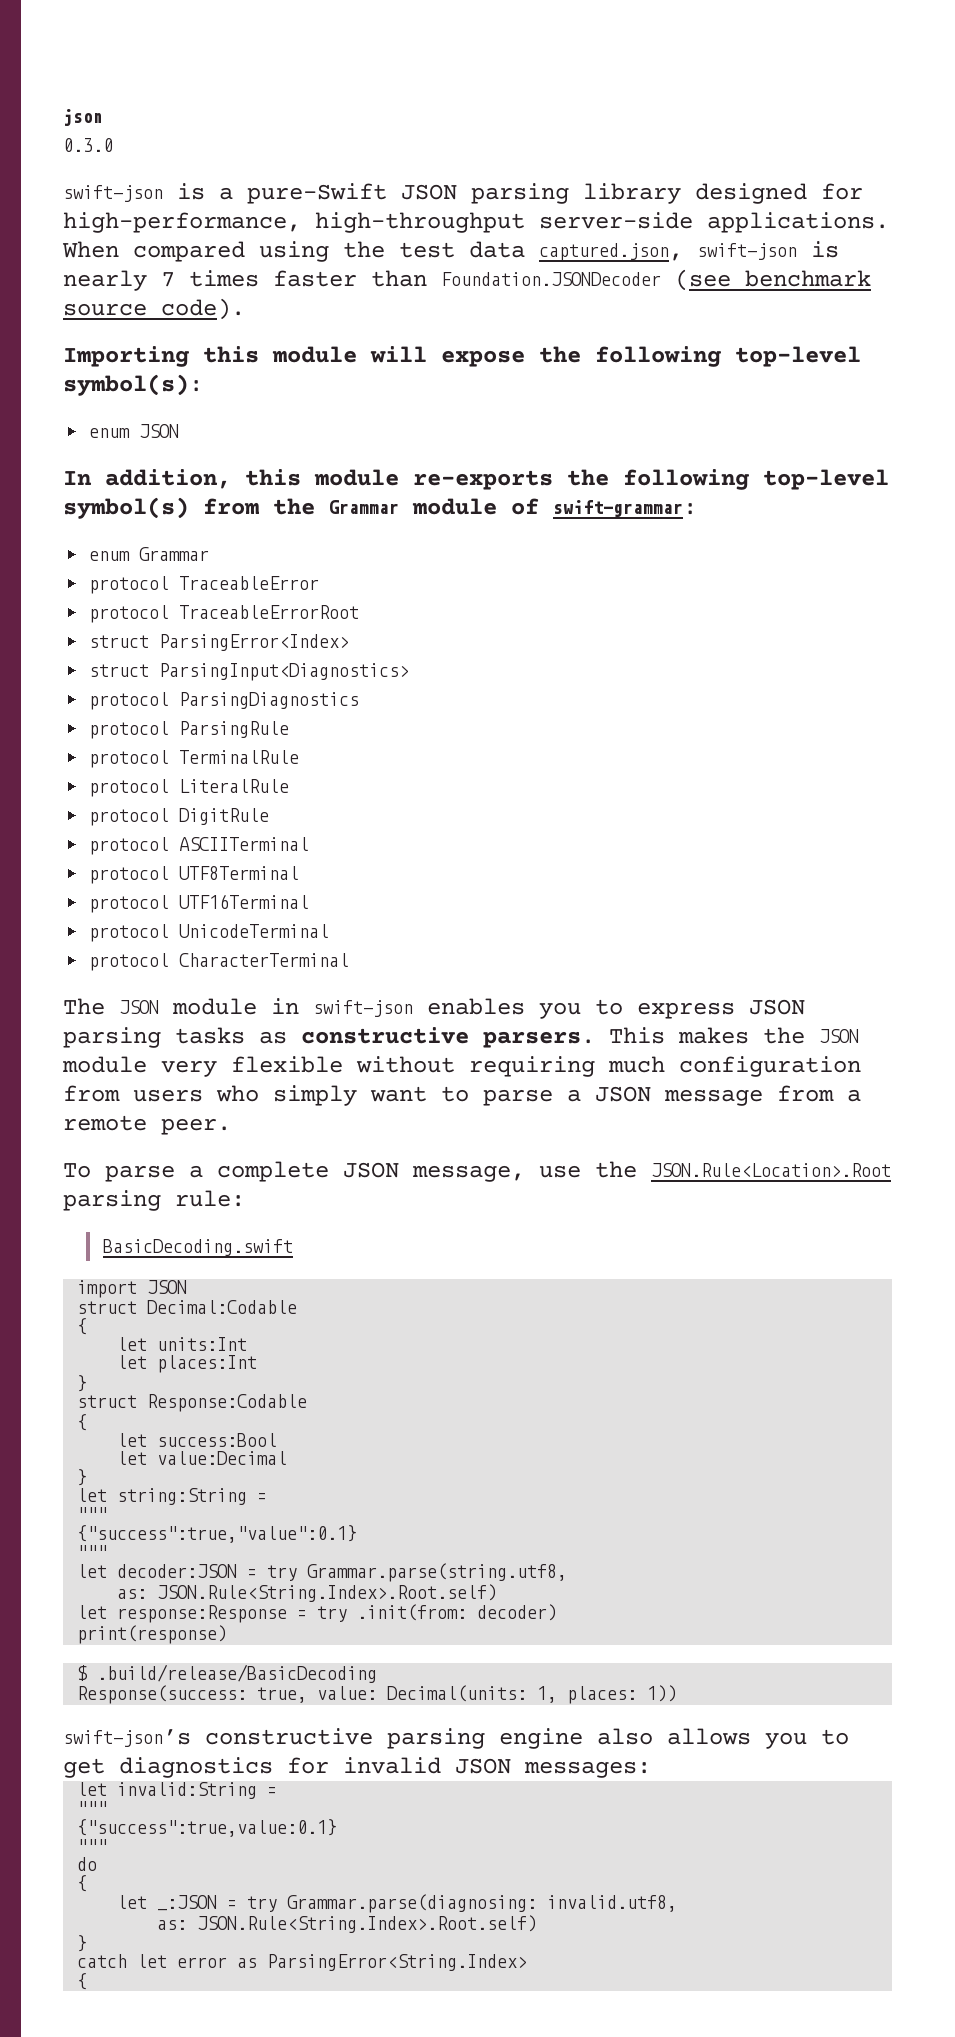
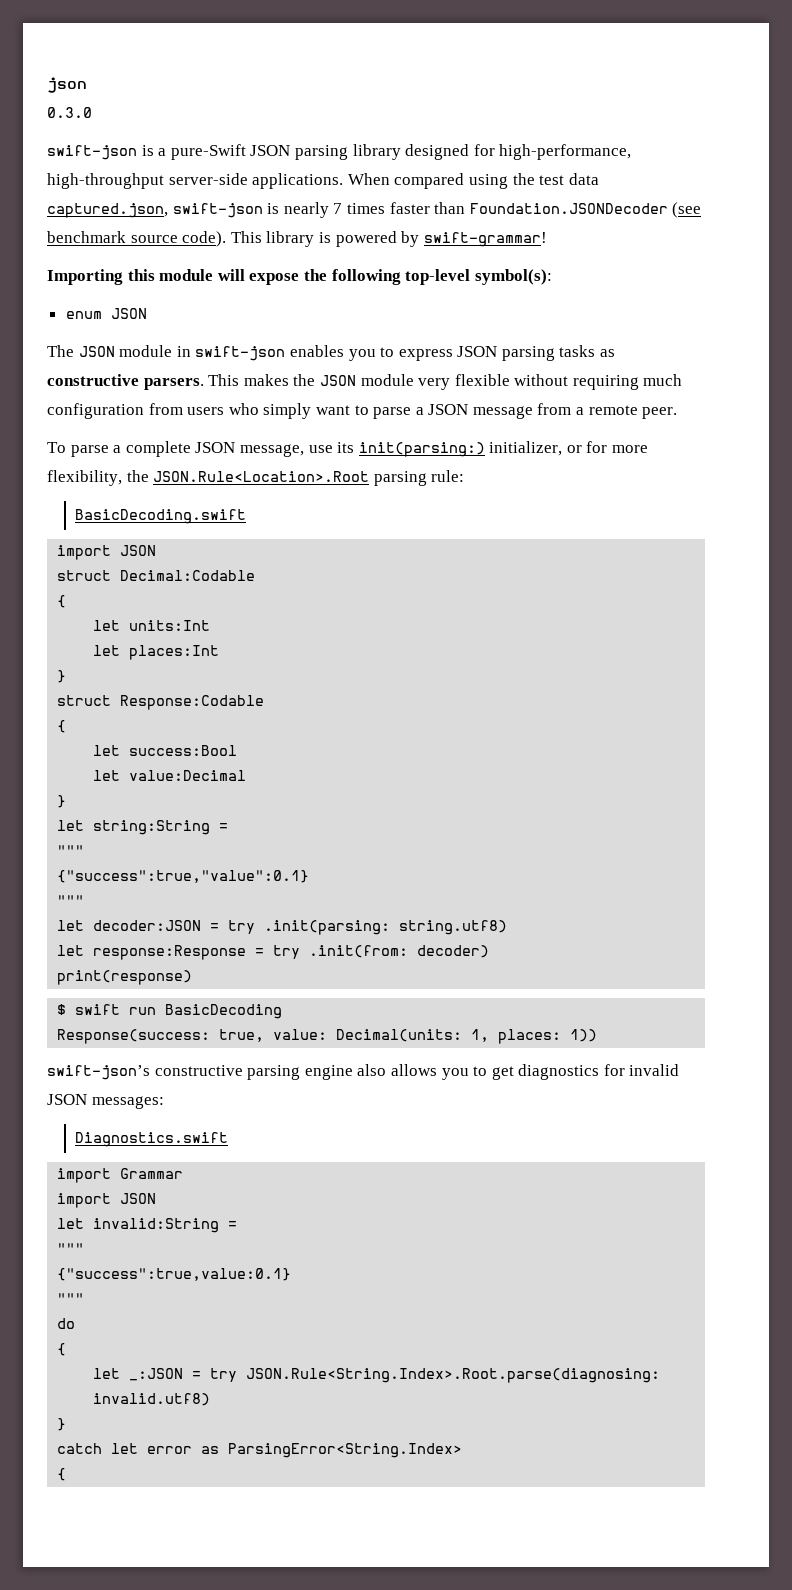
+ This library is powered by swift-grammar!
- In addition, this module re-exports the following top-level symbol(s) from the Grammar module of swift-grammar:
- enum Grammar
- protocol TraceableError
- protocol TraceableErrorRoot
- struct ParsingError<Index>
- struct ParsingInput<Diagnostics>
- protocol ParsingDiagnostics
- protocol ParsingRule
- protocol TerminalRule
- protocol LiteralRule
- protocol DigitRule
- protocol ASCIITerminal
- protocol UTF8Terminal
- protocol UTF16Terminal
- protocol UnicodeTerminal
- protocol CharacterTerminal
- To parse a complete JSON message, use the JSON.Rule<Location>.Root parsing rule:
+ To parse a complete JSON message, use its init(parsing:) initializer, or for more flexibility, the JSON.Rule<Location>.Root parsing rule:
- let decoder:JSON = try Grammar.parse(string.utf8,
- as: JSON.Rule<String.Index>.Root.self)
+ let decoder:JSON = try .init(parsing: string.utf8)
- $ .build/release/BasicDecoding
+ $ swift run BasicDecoding
+ Diagnostics.swift
+ import Grammar
+ import JSON
- let _:JSON = try Grammar.parse(diagnosing: invalid.utf8,
- as: JSON.Rule<String.Index>.Root.self)
+ let _:JSON = try JSON.Rule<String.Index>.Root.parse(diagnosing: invalid.utf8)

